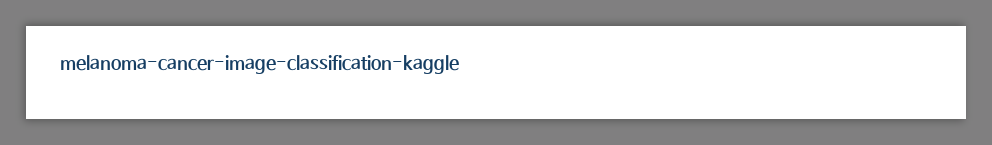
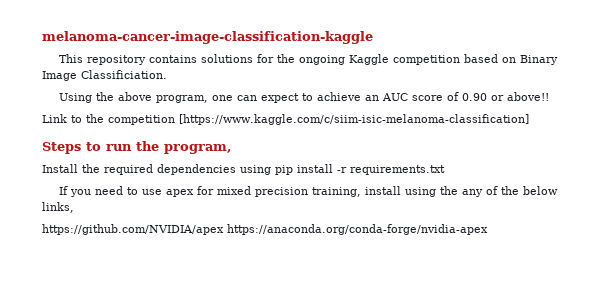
+ This repository contains solutions for the ongoing Kaggle competition based on Binary Image Classificiation.
+ Using the above program, one can expect to achieve an AUC score of 0.90 or above!!
+ Link to the competition [https://www.kaggle.com/c/siim-isic-melanoma-classification]
+ Steps to run the program,
+ Install the required dependencies using pip install -r requirements.txt
+ If you need to use apex for mixed precision training, install using the any of the below links,
+ https://github.com/NVIDIA/apex https://anaconda.org/conda-forge/nvidia-apex

